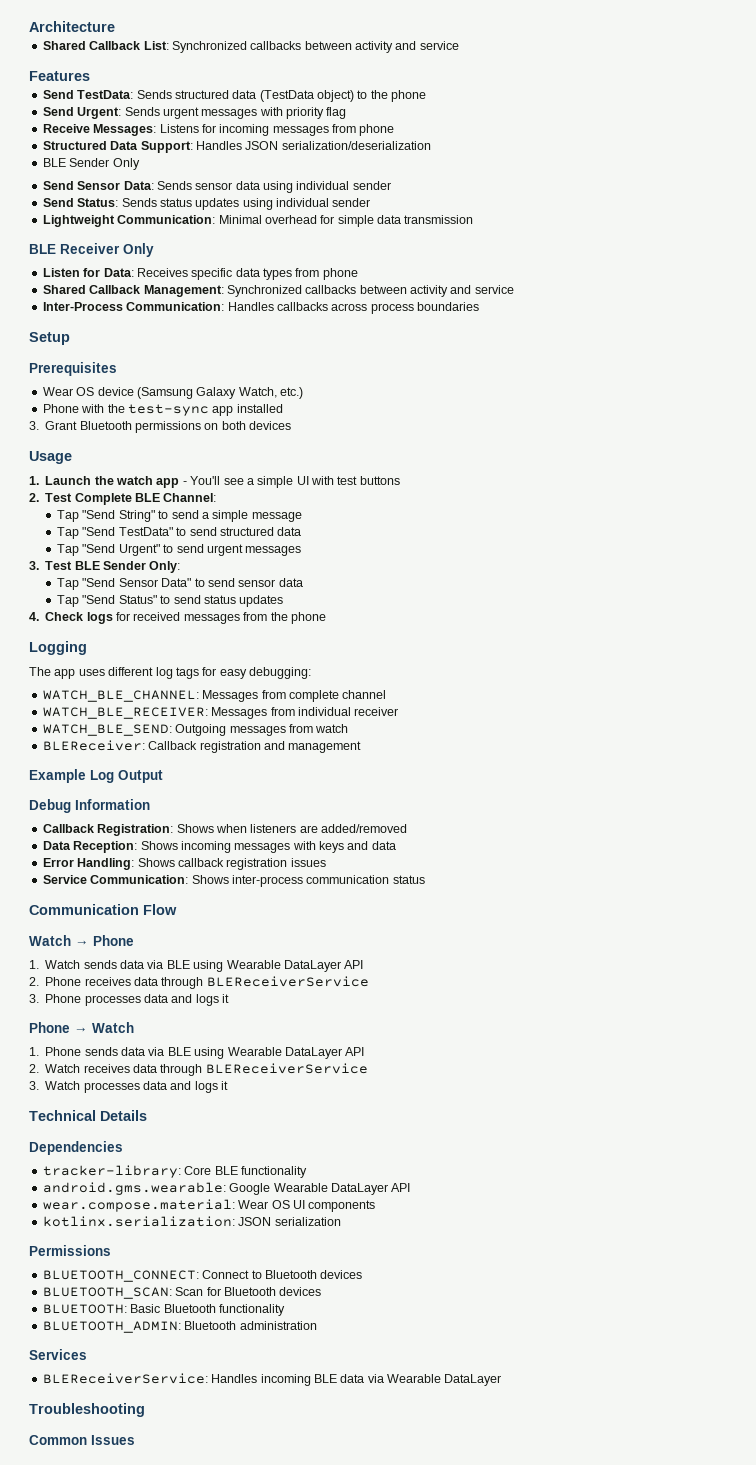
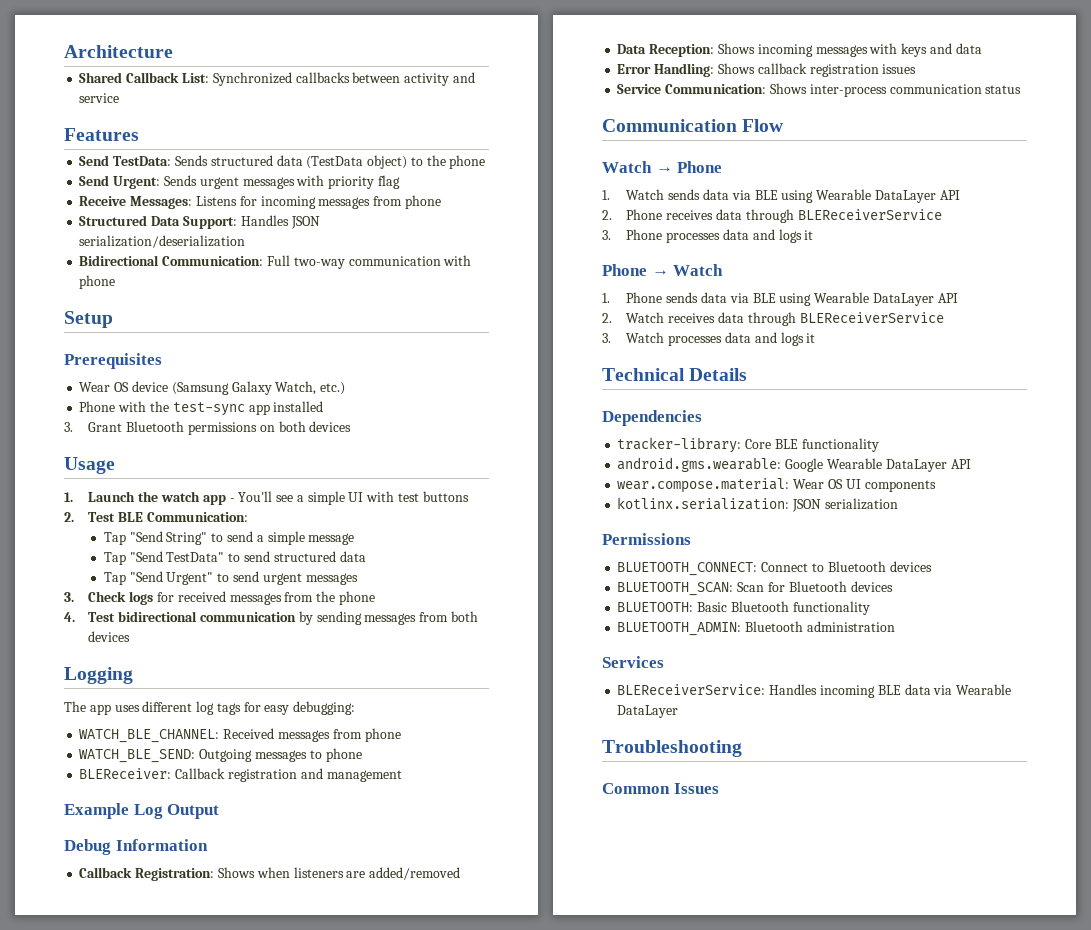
- BLE Sender Only
- Send Sensor Data: Sends sensor data using individual sender
- Send Status: Sends status updates using individual sender
- Lightweight Communication: Minimal overhead for simple data transmission
- BLE Receiver Only
- Listen for Data: Receives specific data types from phone
- Shared Callback Management: Synchronized callbacks between activity and service
- Inter-Process Communication: Handles callbacks across process boundaries
+ Bidirectional Communication: Full two-way communication with phone
- 2. Test Complete BLE Channel:
+ 2. Test BLE Communication:
- 3. Test BLE Sender Only:
- Tap "Send Sensor Data" to send sensor data
- Tap "Send Status" to send status updates
- 4. Check logs for received messages from the phone
+ 3. Check logs for received messages from the phone
+ 4. Test bidirectional communication by sending messages from both devices
- WATCH_BLE_CHANNEL: Messages from complete channel
- WATCH_BLE_RECEIVER: Messages from individual receiver
+ WATCH_BLE_CHANNEL: Received messages from phone
- WATCH_BLE_SEND: Outgoing messages from watch
+ WATCH_BLE_SEND: Outgoing messages to phone

